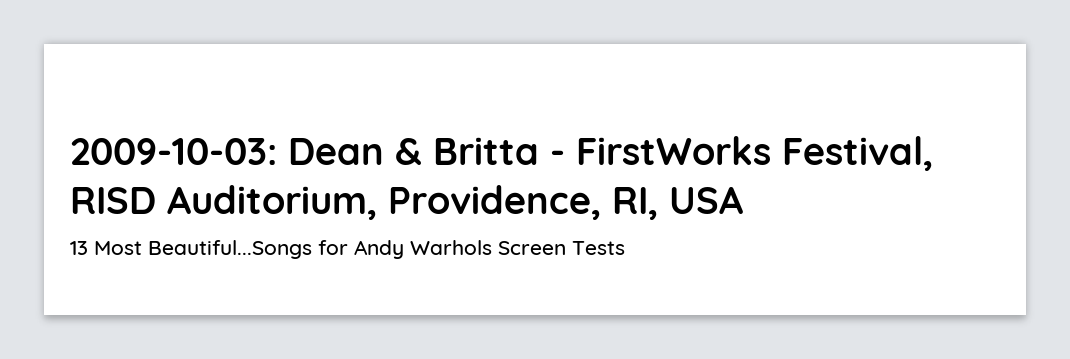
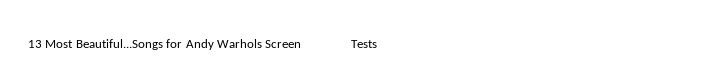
- 2009-10-03: Dean & Britta - FirstWorks Festival, RISD Auditorium, Providence, RI, USA

